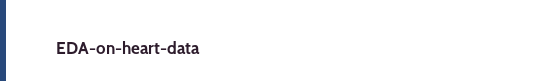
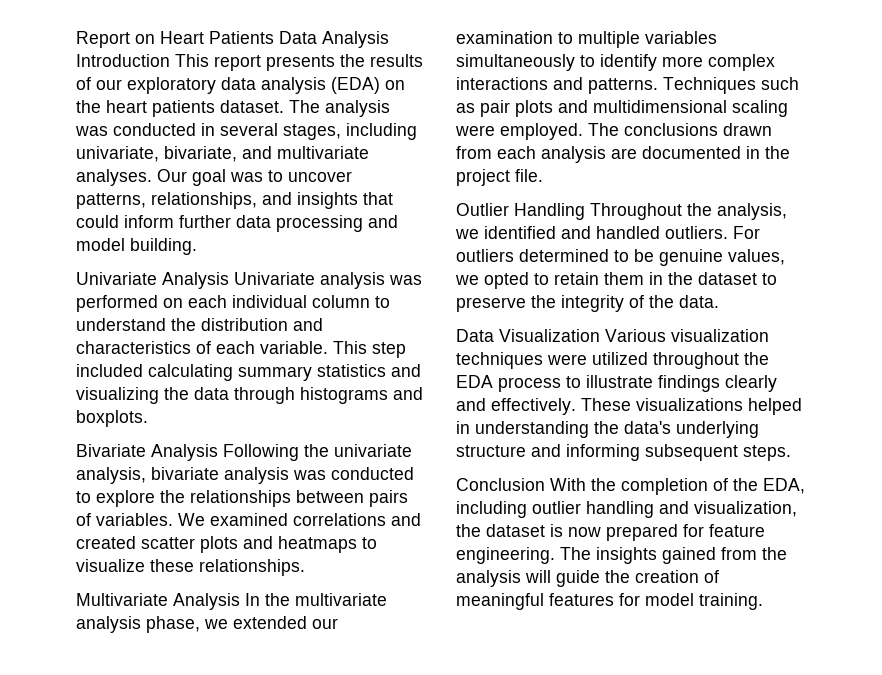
- EDA-on-heart-data
+ Report on Heart Patients Data Analysis Introduction This report presents the results of our exploratory data analysis (EDA) on the heart patients dataset. The analysis was conducted in several stages, including univariate, bivariate, and multivariate analyses. Our goal was to uncover patterns, relationships, and insights that could inform further data processing and model building.
+ Univariate Analysis Univariate analysis was performed on each individual column to understand the distribution and characteristics of each variable. This step included calculating summary statistics and visualizing the data through histograms and boxplots.
+ Bivariate Analysis Following the univariate analysis, bivariate analysis was conducted to explore the relationships between pairs of variables. We examined correlations and created scatter plots and heatmaps to visualize these relationships.
+ Multivariate Analysis In the multivariate analysis phase, we extended our examination to multiple variables simultaneously to identify more complex interactions and patterns. Techniques such as pair plots and multidimensional scaling were employed. The conclusions drawn from each analysis are documented in the project file.
+ Outlier Handling Throughout the analysis, we identified and handled outliers. For outliers determined to be genuine values, we opted to retain them in the dataset to preserve the integrity of the data.
+ Data Visualization Various visualization techniques were utilized throughout the EDA process to illustrate findings clearly and effectively. These visualizations helped in understanding the data's underlying structure and informing subsequent steps.
+ Conclusion With the completion of the EDA, including outlier handling and visualization, the dataset is now prepared for feature engineering. The insights gained from the analysis will guide the creation of meaningful features for model training.

